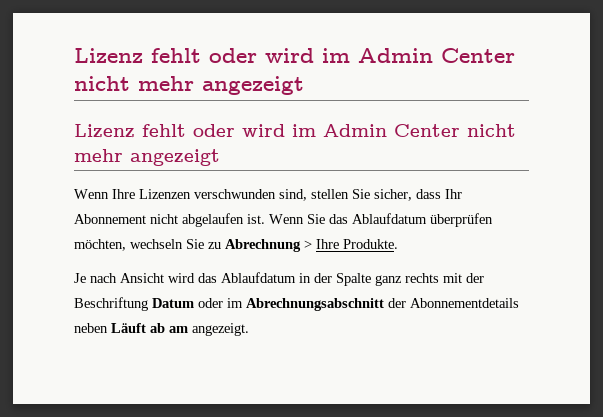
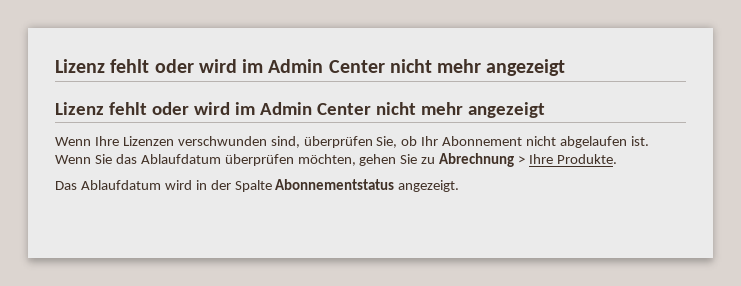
- Wenn Ihre Lizenzen verschwunden sind, stellen Sie sicher, dass Ihr Abonnement nicht abgelaufen ist.
+ Wenn Ihre Lizenzen verschwunden sind, überprüfen Sie, ob Ihr Abonnement nicht abgelaufen ist.
- Wenn Sie das Ablaufdatum überprüfen möchten, wechseln Sie zu Abrechnung > Ihre Produkte.
+ Wenn Sie das Ablaufdatum überprüfen möchten, gehen Sie zu Abrechnung > Ihre Produkte.
- Je nach Ansicht wird das Ablaufdatum in der Spalte ganz rechts mit der Beschriftung Datum oder im Abrechnungsabschnitt der Abonnementdetails neben Läuft ab am angezeigt.
+ Das Ablaufdatum wird in der Spalte Abonnementstatus angezeigt.

